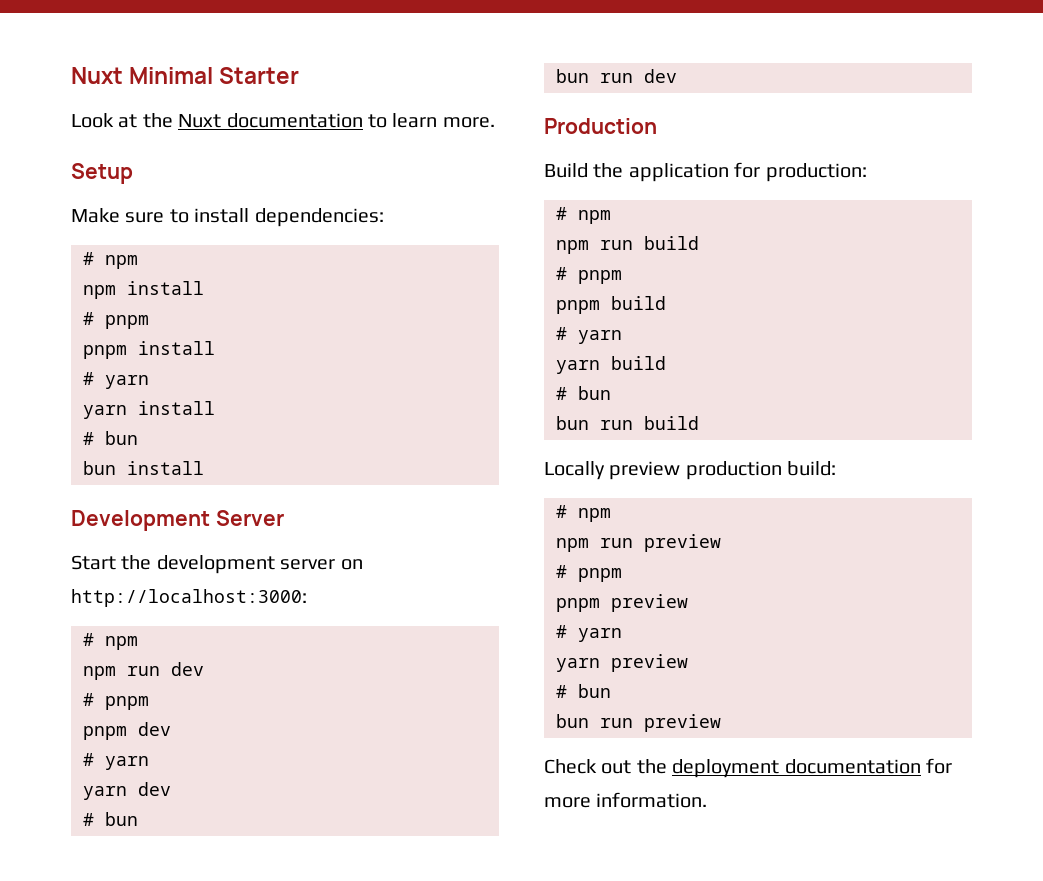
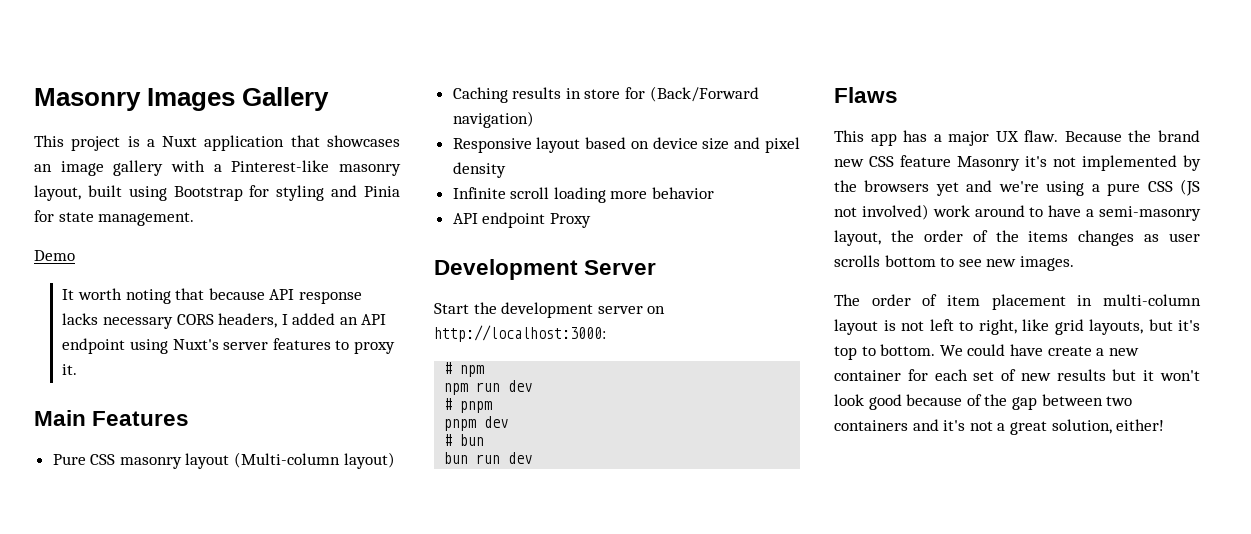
- Nuxt Minimal Starter
- Look at the Nuxt documentation to learn more.
- Setup
- Make sure to install dependencies:
- # npm
- npm install
- # pnpm
- pnpm install
- # yarn
- yarn install
- # bun
- bun install
+ Masonry Images Gallery
+ This project is a Nuxt application that showcases an image gallery with a Pinterest-like masonry layout, built using Bootstrap for styling and Pinia for state management.
+ Demo
+ It worth noting that because API response lacks necessary CORS headers, I added an API endpoint using Nuxt's server features to proxy it.
+ Main Features
+ Pure CSS masonry layout (Multi-column layout)
+ Caching results in store for (Back/Forward navigation)
+ Responsive layout based on device size and pixel density
+ Infinite scroll loading more behavior
+ API endpoint Proxy
  pnpm dev
- # yarn
- yarn dev
- Production
- Build the application for production:
- # npm
- npm run build
- # pnpm
- pnpm build
- # yarn
- yarn build
- # bun
- bun run build
- Locally preview production build:
- # npm
- npm run preview
- # pnpm
- pnpm preview
- # yarn
- yarn preview
- # bun
- bun run preview
- Check out the deployment documentation for more information.
+ Flaws
+ This app has a major UX flaw. Because the brand new CSS feature Masonry it's not implemented by the browsers yet and we're using a pure CSS (JS not involved) work around to have a semi-masonry layout, the order of the items changes as user scrolls bottom to see new images.
+ The order of item placement in multi-column layout is not left to right, like grid layouts, but it's top to bottom. We could have create a new container for each set of new results but it won't look good because of the gap between two containers and it's not a great solution, either!

